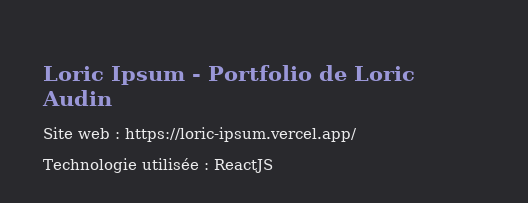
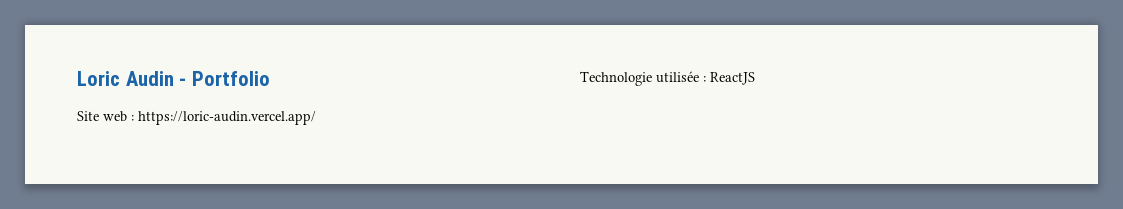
- Loric Ipsum - Portfolio de Loric Audin
+ Loric Audin - Portfolio
- Site web : https://loric-ipsum.vercel.app/
+ Site web : https://loric-audin.vercel.app/

